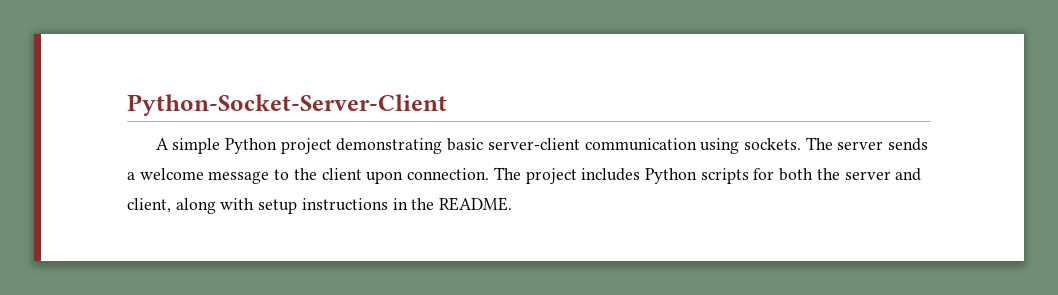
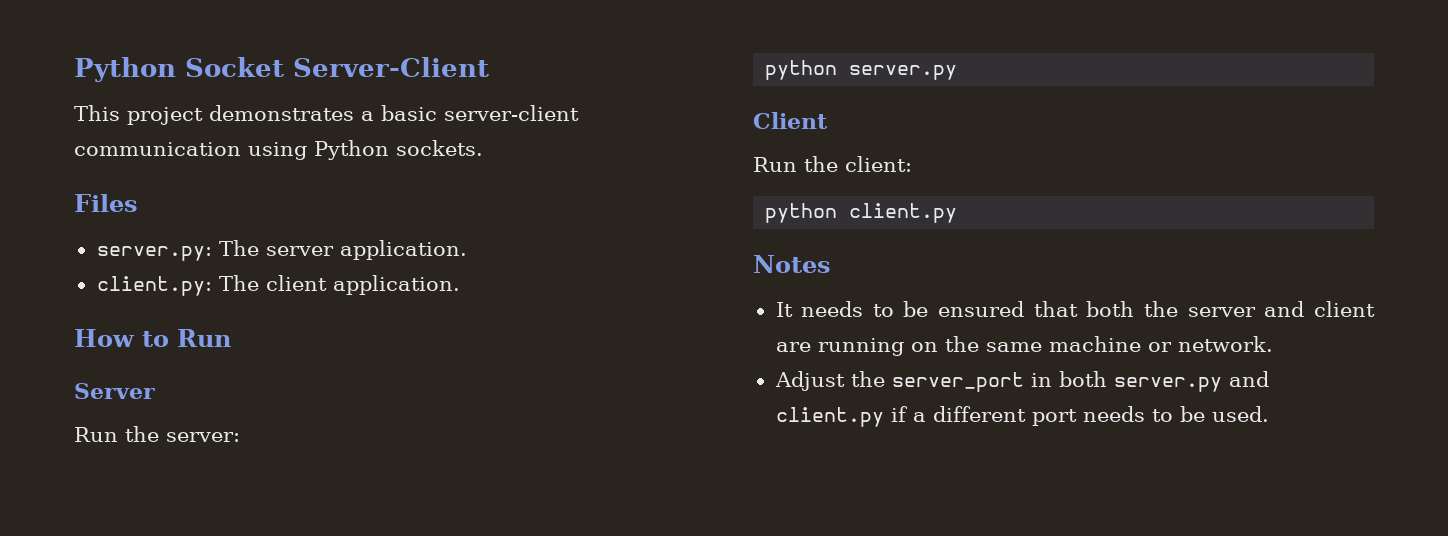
- Python-Socket-Server-Client
- A simple Python project demonstrating basic server-client communication using sockets. The server sends a welcome message to the client upon connection. The project includes Python scripts for both the server and client, along with setup instructions in the README.
+ Python Socket Server-Client
+ This project demonstrates a basic server-client communication using Python sockets.
+ Files
+ server.py: The server application.
+ client.py: The client application.
+ How to Run
+ Server
+ Run the server:
+ python server.py
+ Client
+ Run the client:
+ python client.py
+ Notes
+ It needs to be ensured that both the server and client are running on the same machine or network.
+ Adjust the server_port in both server.py and client.py if a different port needs to be used.

